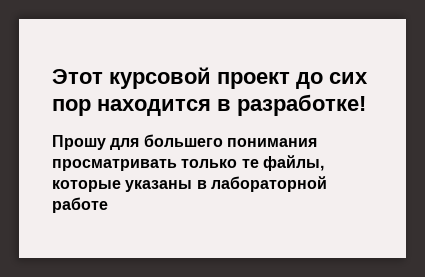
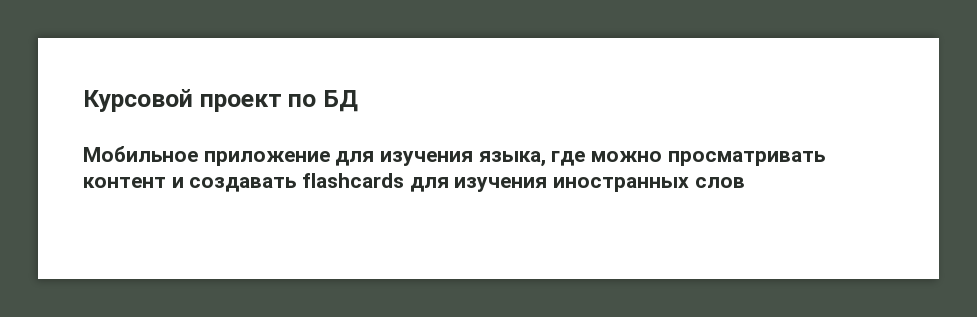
- Этот курсовой проект до сих пор находится в разработке!
- Прошу для большего понимания просматривать только те файлы, которые указаны в лабораторной работе
+ Курсовой проект по БД
+ Мобильное приложение для изучения языка, где можно просматривать контент и создавать flashcards для изучения иностранных слов

